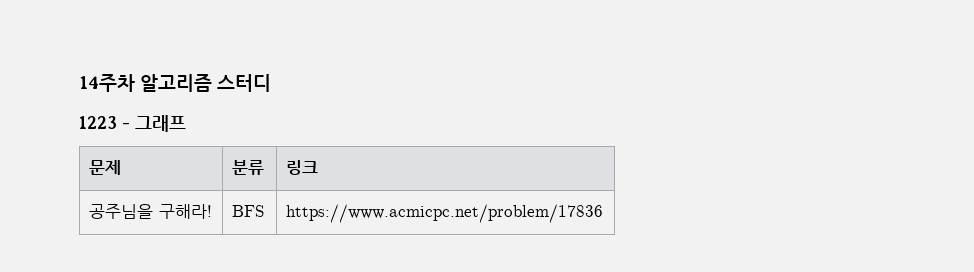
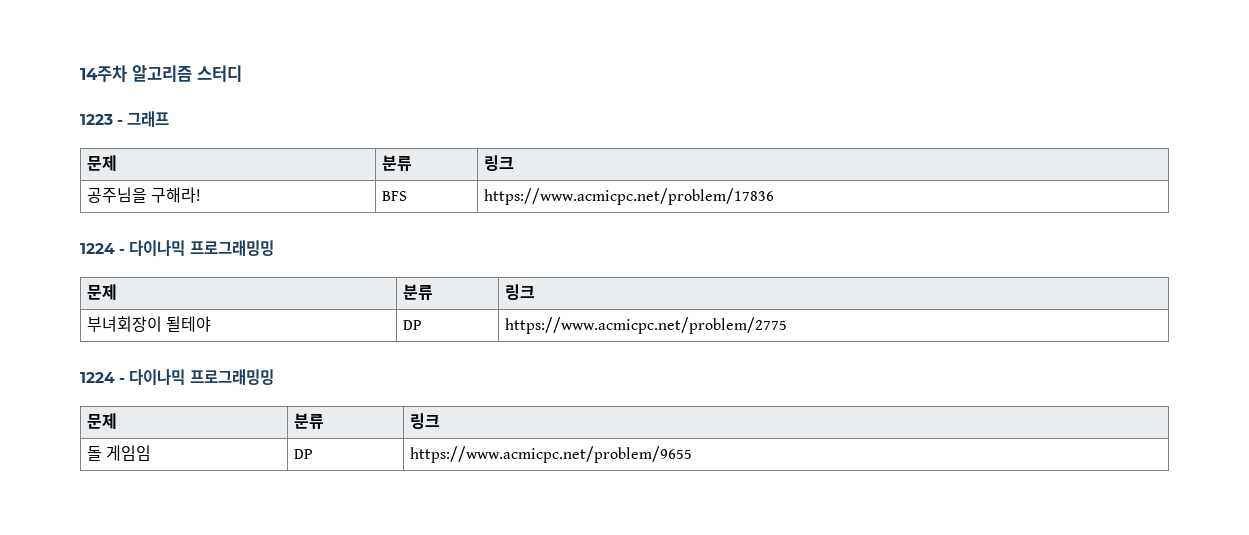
  공주님을 구해라! | BFS | https://www.acmicpc.net/problem/17836
+ 1224 - 다이나믹 프로그래밍밍
+ 문제 | 분류 | 링크
+ 부녀회장이 될테야 | DP | https://www.acmicpc.net/problem/2775
+ 1224 - 다이나믹 프로그래밍밍
+ 문제 | 분류 | 링크
+ 돌 게임임 | DP | https://www.acmicpc.net/problem/9655

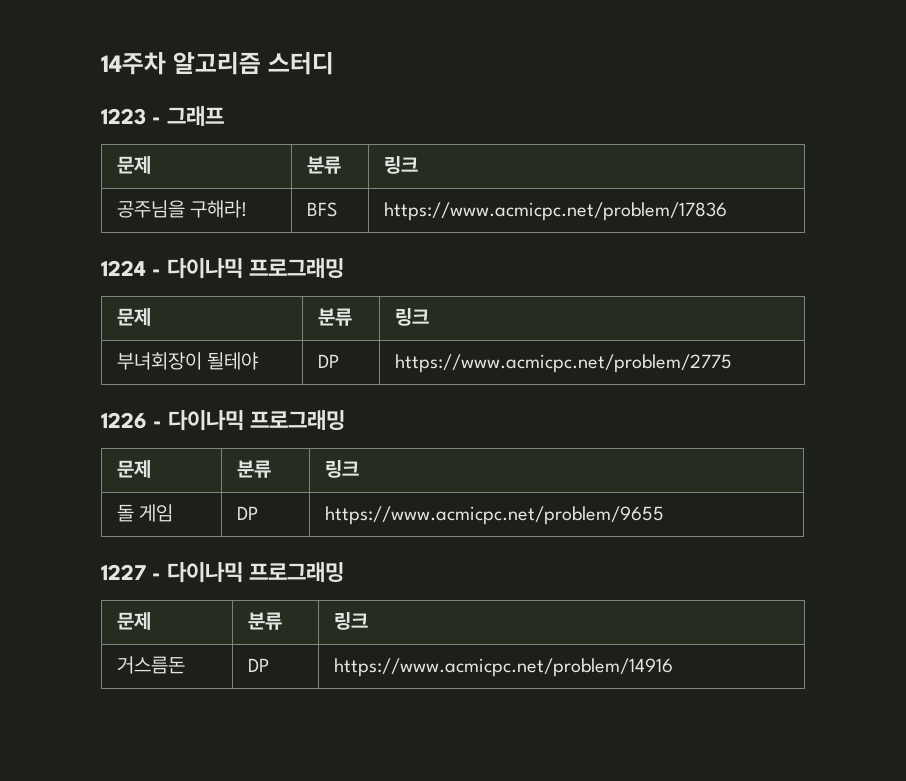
  공주님을 구해라! | BFS | https://www.acmicpc.net/problem/17836
- 1224 - 다이나믹 프로그래밍밍
+ 1224 - 다이나믹 프로그래밍
  부녀회장이 될테야 | DP | https://www.acmicpc.net/problem/2775
- 1224 - 다이나믹 프로그래밍밍
+ 1226 - 다이나믹 프로그래밍
- 돌 게임임 | DP | https://www.acmicpc.net/problem/9655
+ 돌 게임 | DP | https://www.acmicpc.net/problem/9655
+ 1227 - 다이나믹 프로그래밍
+ 문제 | 분류 | 링크
+ 거스름돈 | DP | https://www.acmicpc.net/problem/14916

